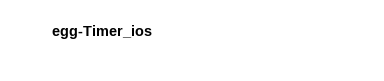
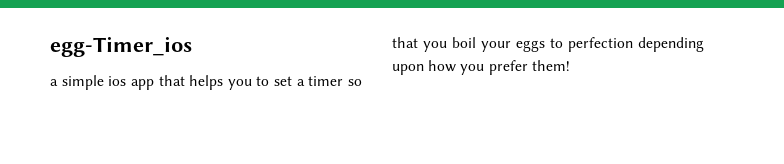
+ a simple ios app that helps you to set a timer so that you boil your eggs to perfection depending upon how you prefer them!

